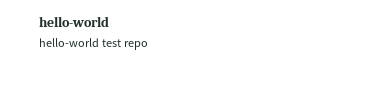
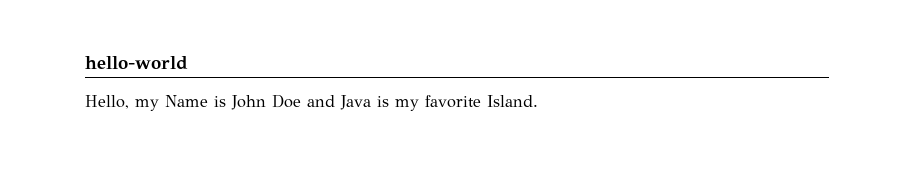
- hello-world test repo
+ Hello, my Name is John Doe and Java is my favorite Island.

